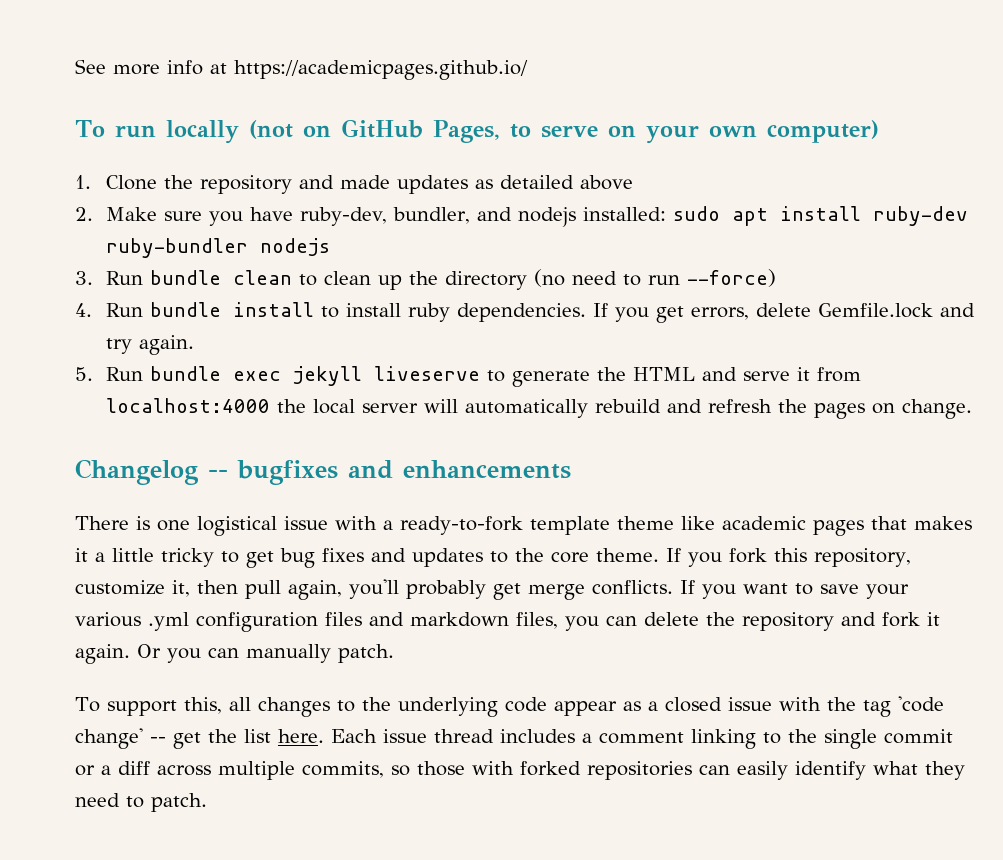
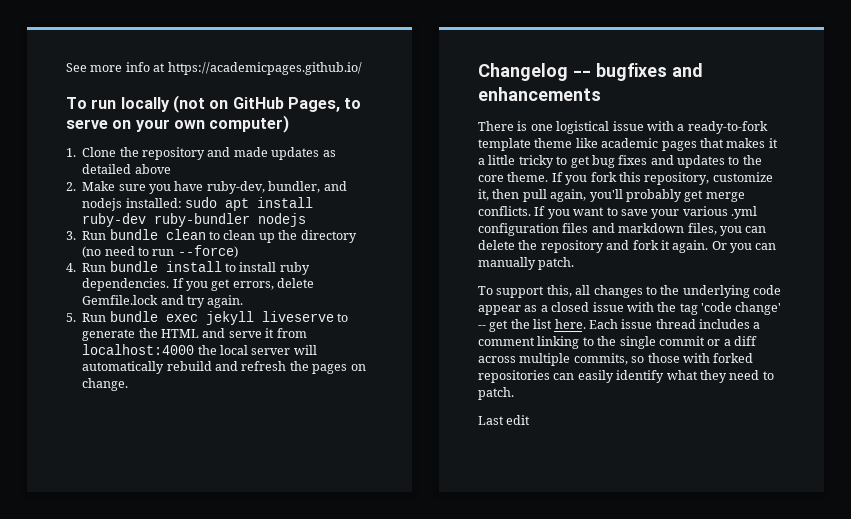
+ Last edit

